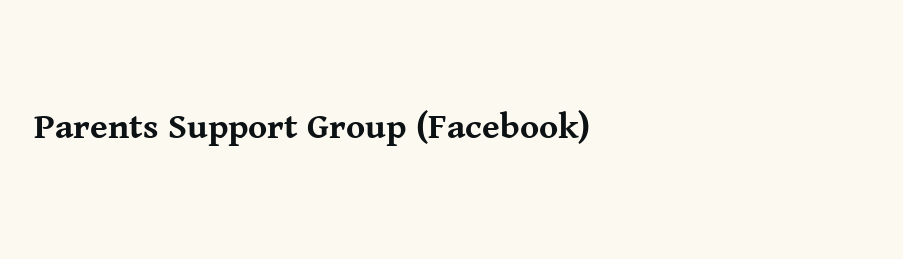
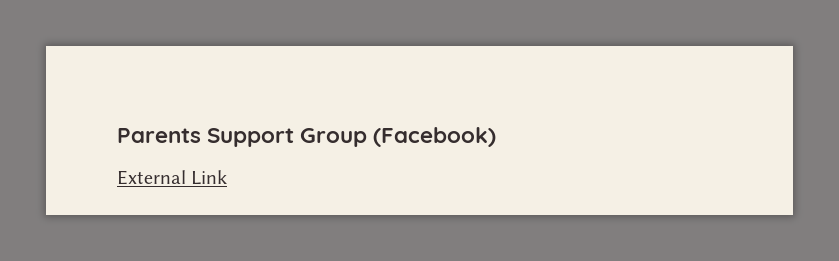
+ External Link

